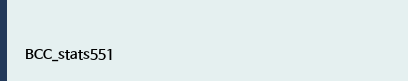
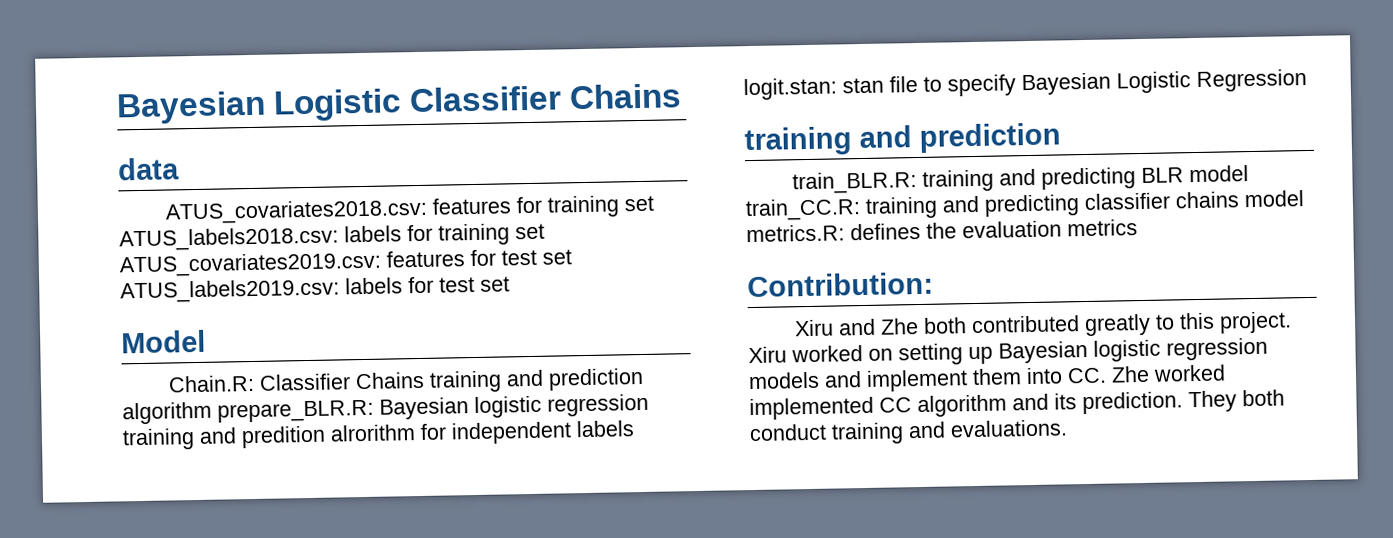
- BCC_stats551
+ Bayesian Logistic Classifier Chains
+ data
+ ATUS_covariates2018.csv: features for training set ATUS_labels2018.csv: labels for training set ATUS_covariates2019.csv: features for test set ATUS_labels2019.csv: labels for test set
+ Model
+ Chain.R: Classifier Chains training and prediction algorithm prepare_BLR.R: Bayesian logistic regression training and predition alrorithm for independent labels logit.stan: stan file to specify Bayesian Logistic Regression
+ training and prediction
+ train_BLR.R: training and predicting BLR model train_CC.R: training and predicting classifier chains model metrics.R: defines the evaluation metrics
+ Contribution:
+ Xiru and Zhe both contributed greatly to this project. Xiru worked on setting up Bayesian logistic regression models and implement them into CC. Zhe worked implemented CC algorithm and its prediction. They both conduct training and evaluations.

